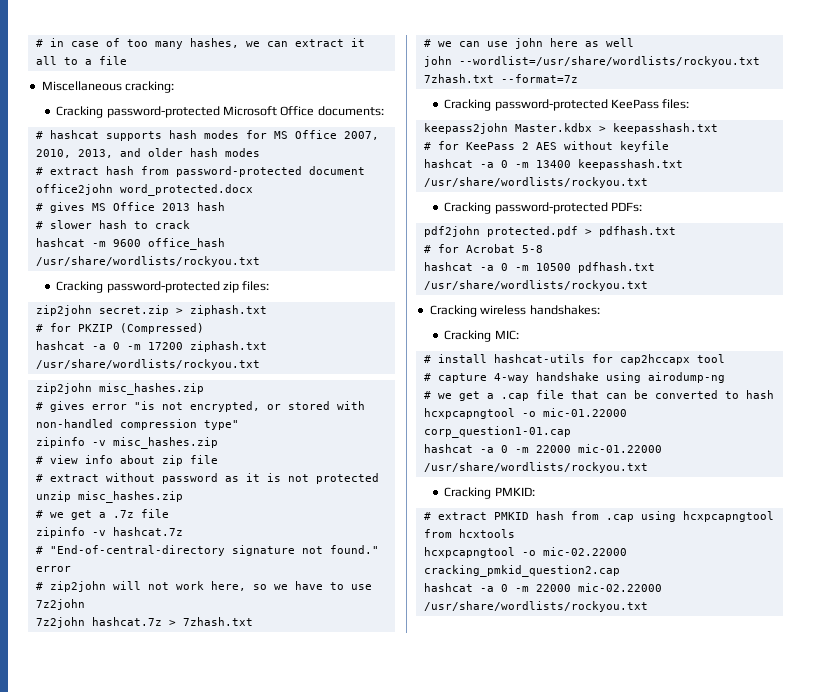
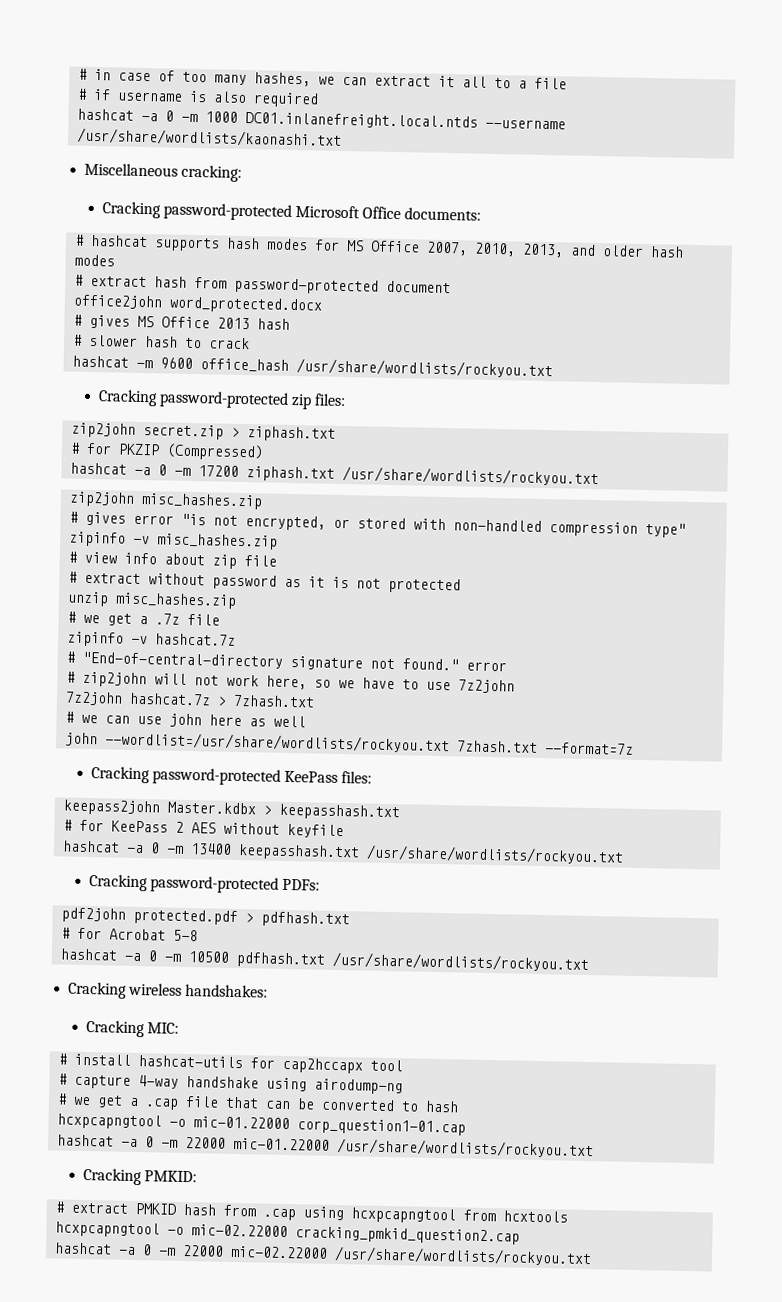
+ # if username is also required
+ hashcat -a 0 -m 1000 DC01.inlanefreight.local.ntds --username /usr/share/wordlists/kaonashi.txt

